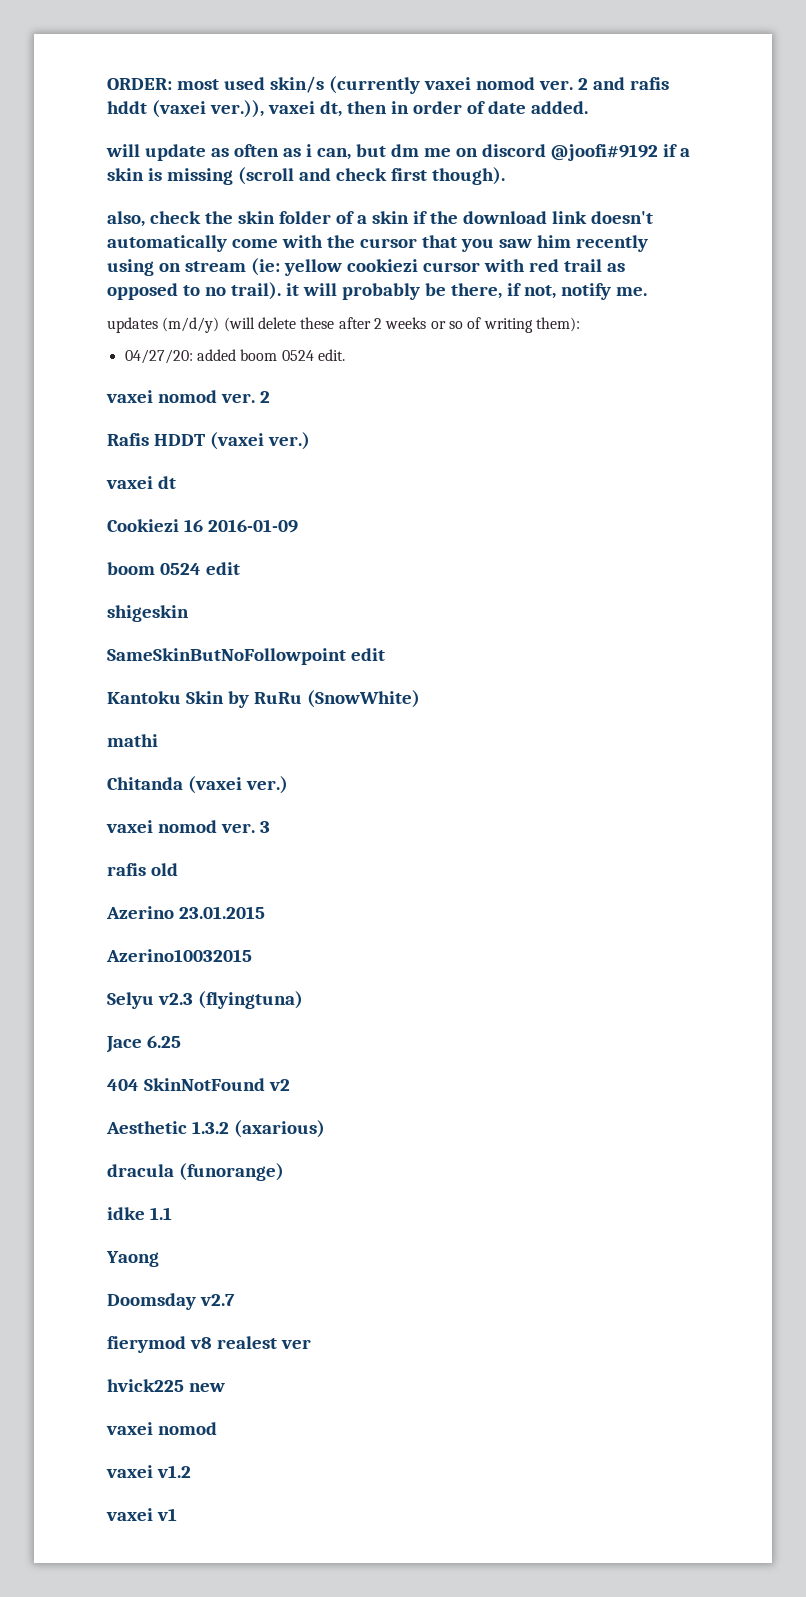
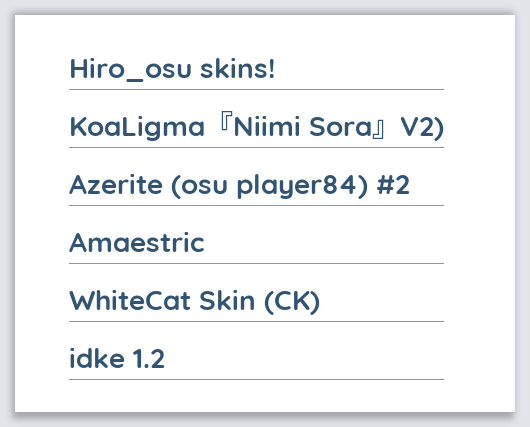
- ORDER: most used skin/s (currently vaxei nomod ver. 2 and rafis hddt (vaxei ver.)), vaxei dt, then in order of date added.
- will update as often as i can, but dm me on discord @joofi#9192 if a skin is missing (scroll and check first though).
- also, check the skin folder of a skin if the download link doesn't automatically come with the cursor that you saw him recently using on stream (ie: yellow cookiezi cursor with red trail as opposed to no trail). it will probably be there, if not, notify me.
- updates (m/d/y) (will delete these after 2 weeks or so of writing them):
- 04/27/20: added boom 0524 edit.
- vaxei nomod ver. 2
- Rafis HDDT (vaxei ver.)
- vaxei dt
- Cookiezi 16 2016-01-09
- boom 0524 edit
- shigeskin
- SameSkinButNoFollowpoint edit
- Kantoku Skin by RuRu (SnowWhite)
- mathi
- Chitanda (vaxei ver.)
- vaxei nomod ver. 3
- rafis old
- Azerino 23.01.2015
- Azerino10032015
- Selyu v2.3 (flyingtuna)
- Jace 6.25
- 404 SkinNotFound v2
- Aesthetic 1.3.2 (axarious)
- dracula (funorange)
- idke 1.1
- Yaong
- Doomsday v2.7
- fierymod v8 realest ver
- hvick225 new
- vaxei nomod
- vaxei v1.2
- vaxei v1
+ Hiro_osu skins!
+ KoaLigma『Niimi Sora』V2)
+ Azerite (osu player84) #2
+ Amaestric
+ WhiteCat Skin (CK)
+ idke 1.2

